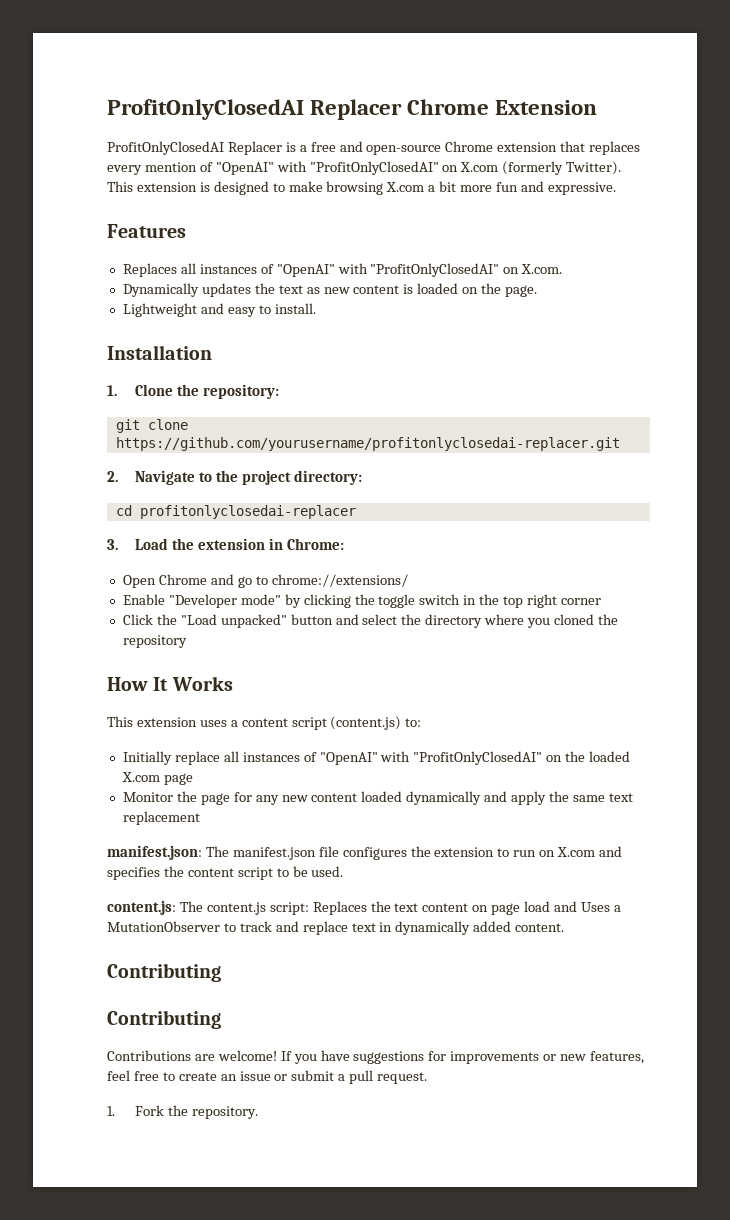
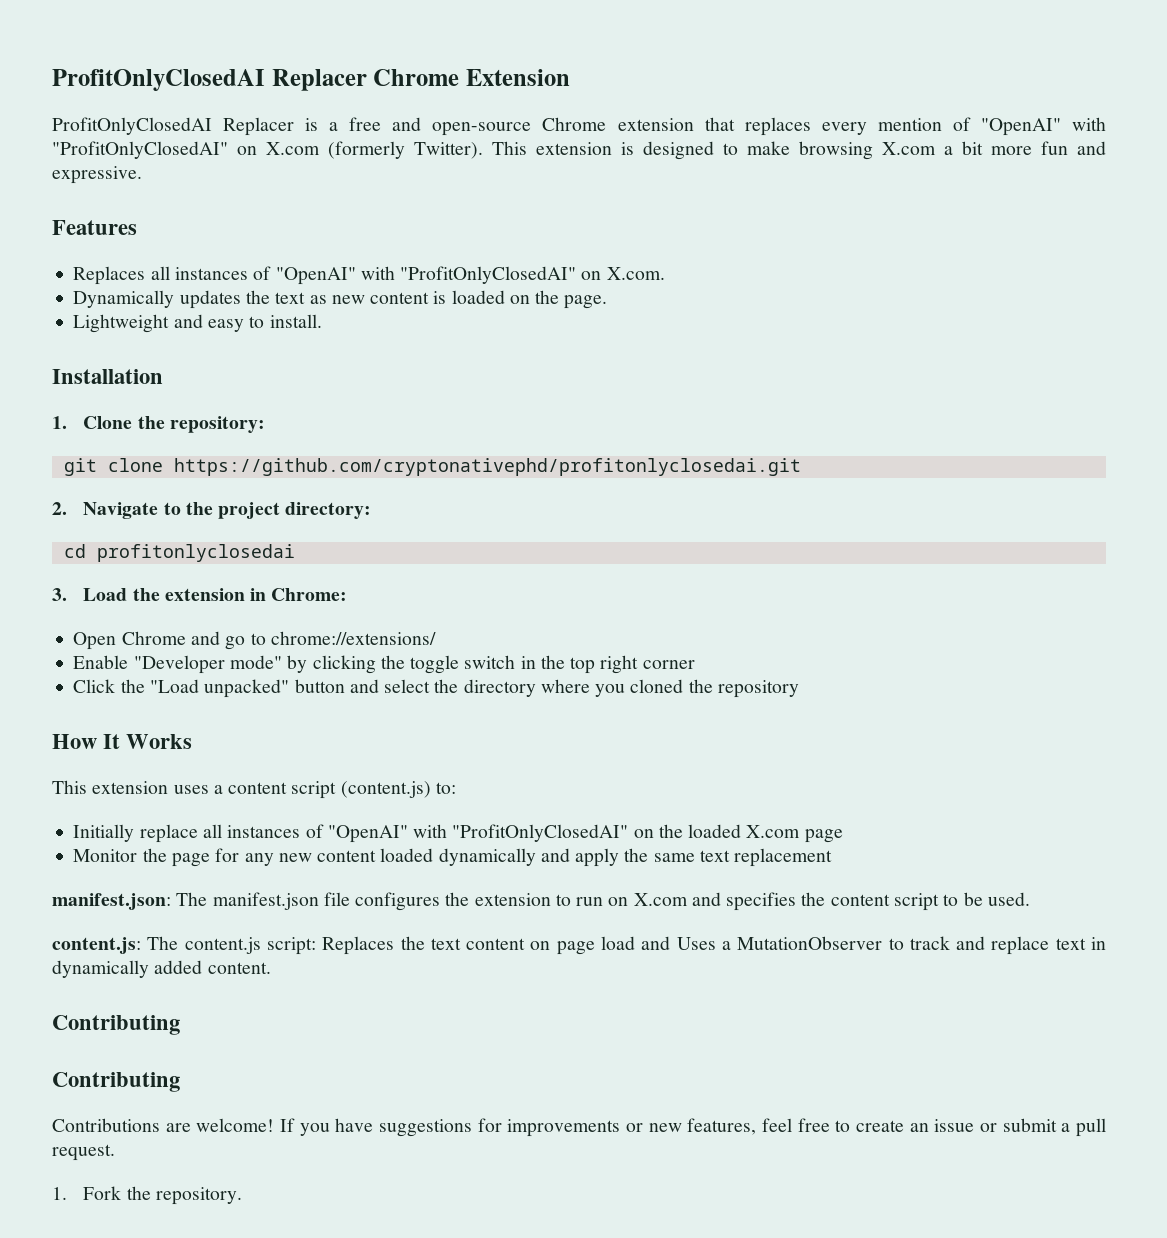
- git clone https://github.com/yourusername/profitonlyclosedai-replacer.git
+ git clone https://github.com/cryptonativephd/profitonlyclosedai.git
- cd profitonlyclosedai-replacer
+ cd profitonlyclosedai

